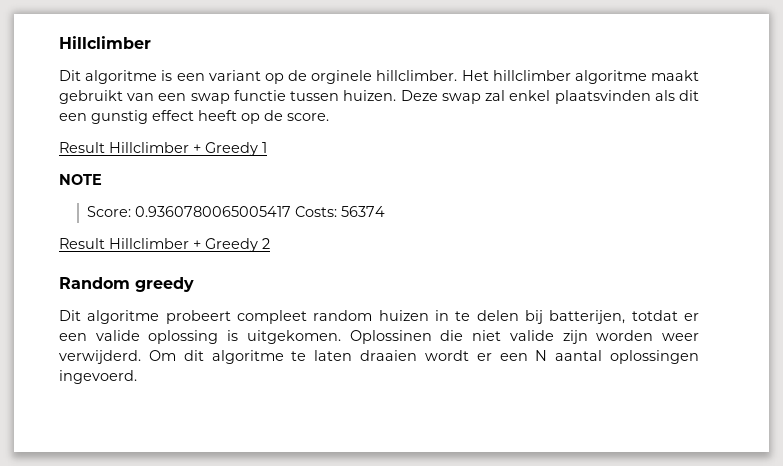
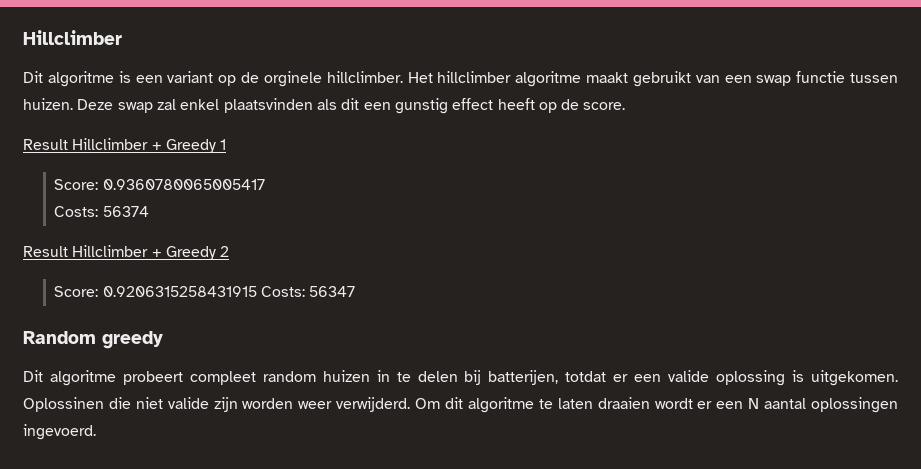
- NOTE
- Score: 0.9360780065005417 Costs: 56374
+ Score: 0.9360780065005417
+ Costs: 56374
+ Score: 0.9206315258431915 Costs: 56347

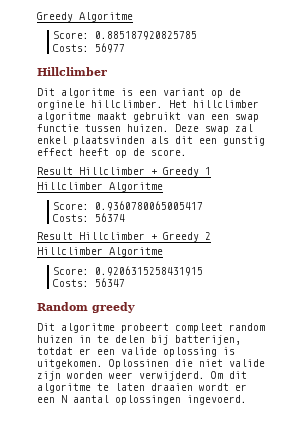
+ Greedy Algoritme
+ Score: 0.885187920825785
+ Costs: 56977
  Result Hillclimber + Greedy 1
+ Hillclimber Algoritme
  Result Hillclimber + Greedy 2
+ Hillclimber Algoritme
- Score: 0.9206315258431915 Costs: 56347
+ Score: 0.9206315258431915
+ Costs: 56347

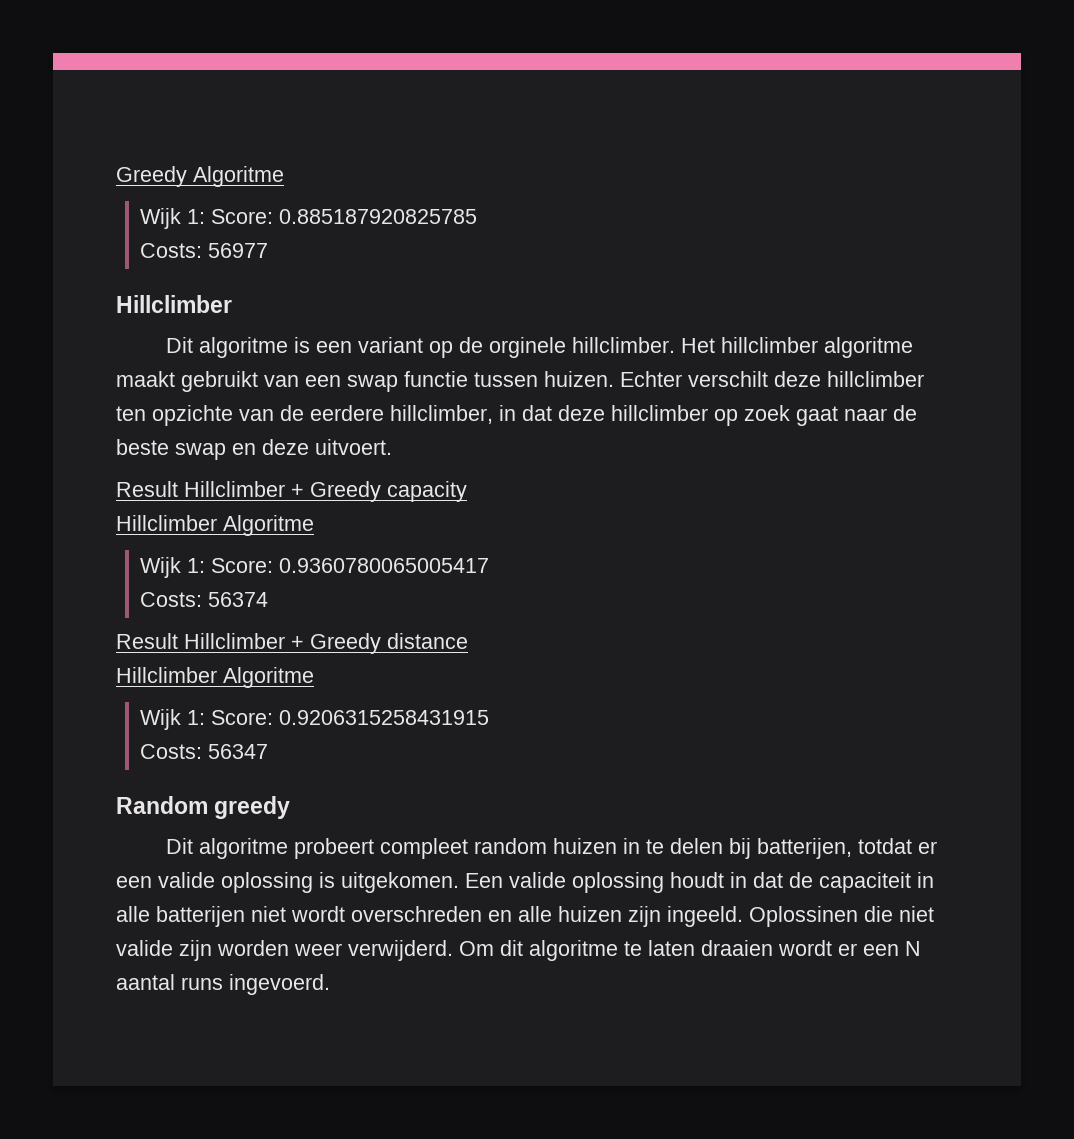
- Score: 0.885187920825785
+ Wijk 1: Score: 0.885187920825785
- Deze swap zal enkel plaatsvinden als dit een gunstig effect heeft op de score.
- Result Hillclimber + Greedy 1
+ Echter verschilt deze hillclimber ten opzichte van de eerdere hillclimber, in dat deze hillclimber op zoek gaat naar de beste swap en deze uitvoert.
+ Result Hillclimber + Greedy capacity
  Hillclimber Algoritme
- Score: 0.9360780065005417
+ Wijk 1: Score: 0.9360780065005417
- Result Hillclimber + Greedy 2
+ Result Hillclimber + Greedy distance
  Hillclimber Algoritme
- Score: 0.9206315258431915
+ Wijk 1: Score: 0.9206315258431915
+ Een valide oplossing houdt in dat de capaciteit in alle batterijen niet wordt overschreden en alle huizen zijn ingeeld.
- Om dit algoritme te laten draaien wordt er een N aantal oplossingen ingevoerd.
+ Om dit algoritme te laten draaien wordt er een N aantal runs ingevoerd.

